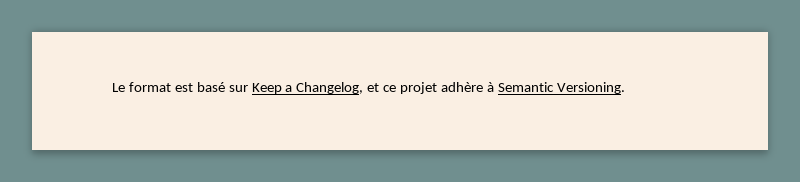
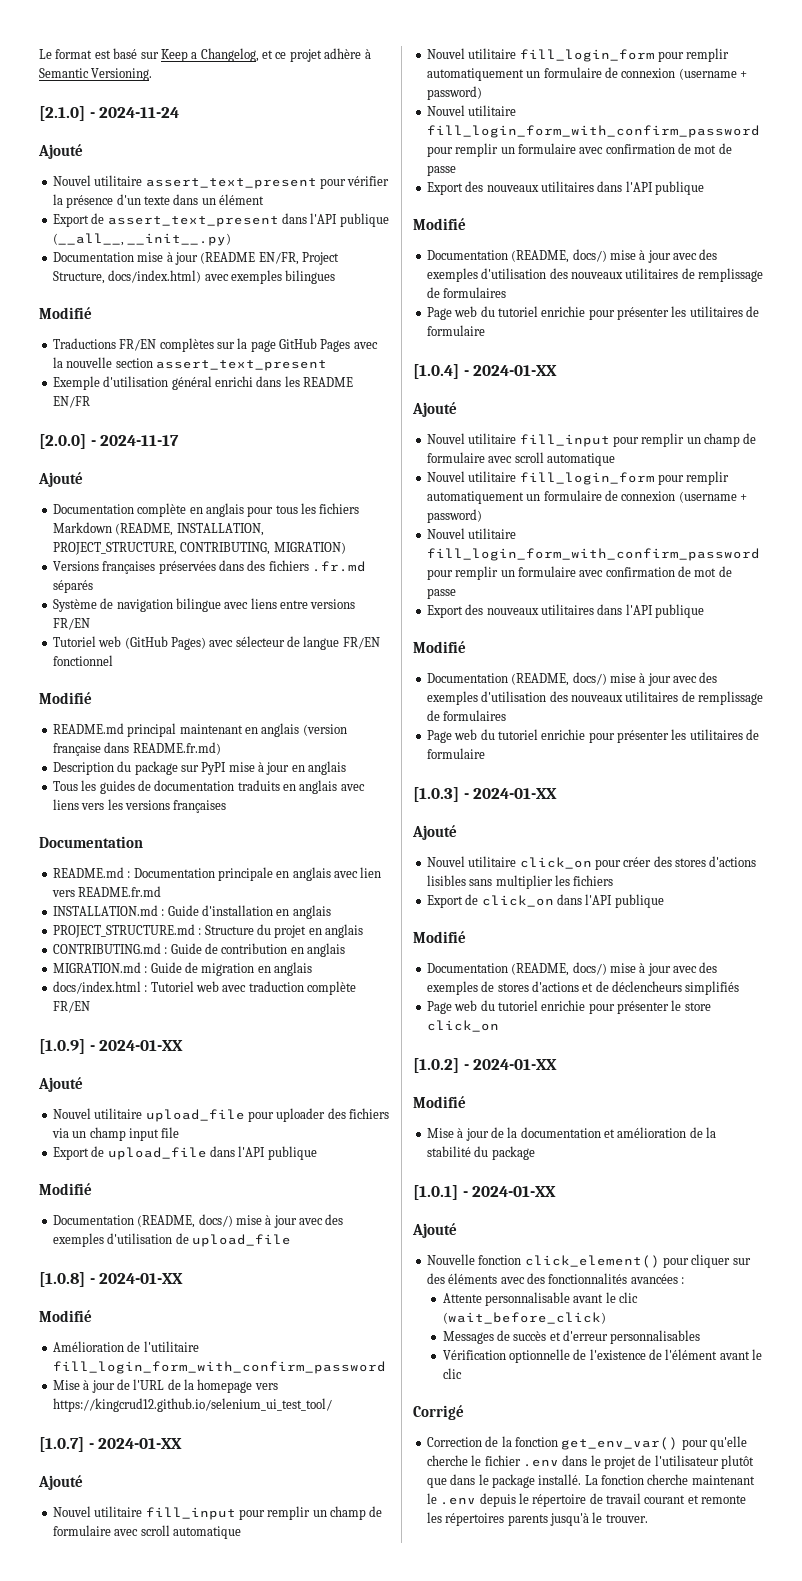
+ [2.1.0] - 2024-11-24
+ Ajouté
+ Nouvel utilitaire assert_text_present pour vérifier la présence d'un texte dans un élément
+ Export de assert_text_present dans l'API publique (__all__, __init__.py)
+ Documentation mise à jour (README EN/FR, Project Structure, docs/index.html) avec exemples bilingues
+ Modifié
+ Traductions FR/EN complètes sur la page GitHub Pages avec la nouvelle section assert_text_present
+ Exemple d'utilisation général enrichi dans les README EN/FR
+ [2.0.0] - 2024-11-17
+ Ajouté
+ Documentation complète en anglais pour tous les fichiers Markdown (README, INSTALLATION, PROJECT_STRUCTURE, CONTRIBUTING, MIGRATION)
+ Versions françaises préservées dans des fichiers .fr.md séparés
+ Système de navigation bilingue avec liens entre versions FR/EN
+ Tutoriel web (GitHub Pages) avec sélecteur de langue FR/EN fonctionnel
+ Modifié
+ README.md principal maintenant en anglais (version française dans README.fr.md)
+ Description du package sur PyPI mise à jour en anglais
+ Tous les guides de documentation traduits en anglais avec liens vers les versions françaises
+ Documentation
+ README.md : Documentation principale en anglais avec lien vers README.fr.md
+ INSTALLATION.md : Guide d'installation en anglais
+ PROJECT_STRUCTURE.md : Structure du projet en anglais
+ CONTRIBUTING.md : Guide de contribution en anglais
+ MIGRATION.md : Guide de migration en anglais
+ docs/index.html : Tutoriel web avec traduction complète FR/EN
+ [1.0.9] - 2024-01-XX
+ Ajouté
+ Nouvel utilitaire upload_file pour uploader des fichiers via un champ input file
+ Export de upload_file dans l'API publique
+ Modifié
+ Documentation (README, docs/) mise à jour avec des exemples d'utilisation de upload_file
+ [1.0.8] - 2024-01-XX
+ Modifié
+ Amélioration de l'utilitaire fill_login_form_with_confirm_password
+ Mise à jour de l'URL de la homepage vers https://kingcrud12.github.io/selenium_ui_test_tool/
+ [1.0.7] - 2024-01-XX
+ Ajouté
+ Nouvel utilitaire fill_input pour remplir un champ de formulaire avec scroll automatique
+ Nouvel utilitaire fill_login_form pour remplir automatiquement un formulaire de connexion (username + password)
+ Nouvel utilitaire fill_login_form_with_confirm_password pour remplir un formulaire avec confirmation de mot de passe
+ Export des nouveaux utilitaires dans l'API publique
+ Modifié
+ Documentation (README, docs/) mise à jour avec des exemples d'utilisation des nouveaux utilitaires de remplissage de formulaires
+ Page web du tutoriel enrichie pour présenter les utilitaires de formulaire
+ [1.0.4] - 2024-01-XX
+ Ajouté
+ Nouvel utilitaire fill_input pour remplir un champ de formulaire avec scroll automatique
+ Nouvel utilitaire fill_login_form pour remplir automatiquement un formulaire de connexion (username + password)
+ Nouvel utilitaire fill_login_form_with_confirm_password pour remplir un formulaire avec confirmation de mot de passe
+ Export des nouveaux utilitaires dans l'API publique
+ Modifié
+ Documentation (README, docs/) mise à jour avec des exemples d'utilisation des nouveaux utilitaires de remplissage de formulaires
+ Page web du tutoriel enrichie pour présenter les utilitaires de formulaire
+ [1.0.3] - 2024-01-XX
+ Ajouté
+ Nouvel utilitaire click_on pour créer des stores d'actions lisibles sans multiplier les fichiers
+ Export de click_on dans l'API publique
+ Modifié
+ Documentation (README, docs/) mise à jour avec des exemples de stores d'actions et de déclencheurs simplifiés
+ Page web du tutoriel enrichie pour présenter le store click_on
+ [1.0.2] - 2024-01-XX
+ Modifié
+ Mise à jour de la documentation et amélioration de la stabilité du package
+ [1.0.1] - 2024-01-XX
+ Ajouté
+ Nouvelle fonction click_element() pour cliquer sur des éléments avec des fonctionnalités avancées :
+ Attente personnalisable avant le clic (wait_before_click)
+ Messages de succès et d'erreur personnalisables
+ Vérification optionnelle de l'existence de l'élément avant le clic
+ Corrigé
+ Correction de la fonction get_env_var() pour qu'elle cherche le fichier .env dans le projet de l'utilisateur plutôt que dans le package installé. La fonction cherche maintenant le .env depuis le répertoire de travail courant et remonte les répertoires parents jusqu'à le trouver.

